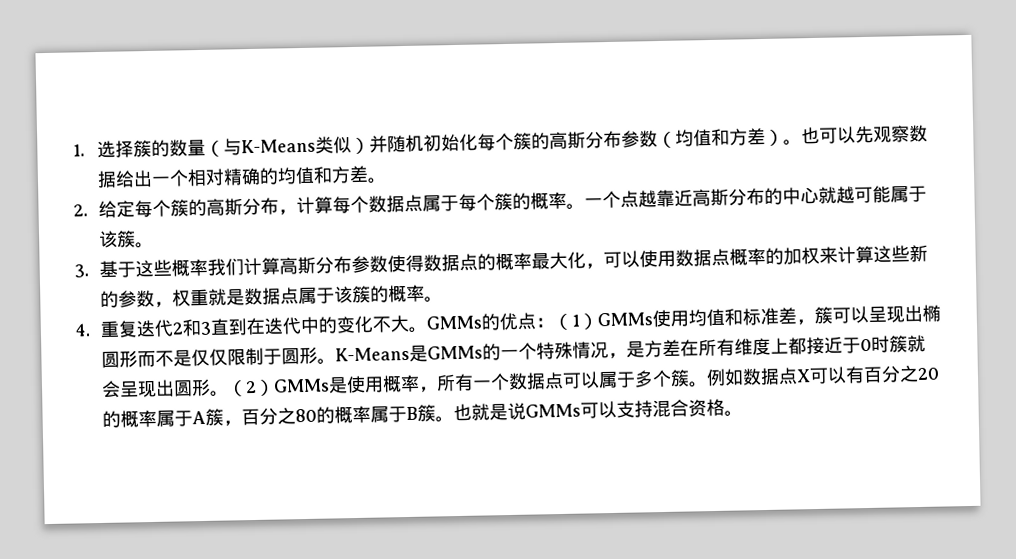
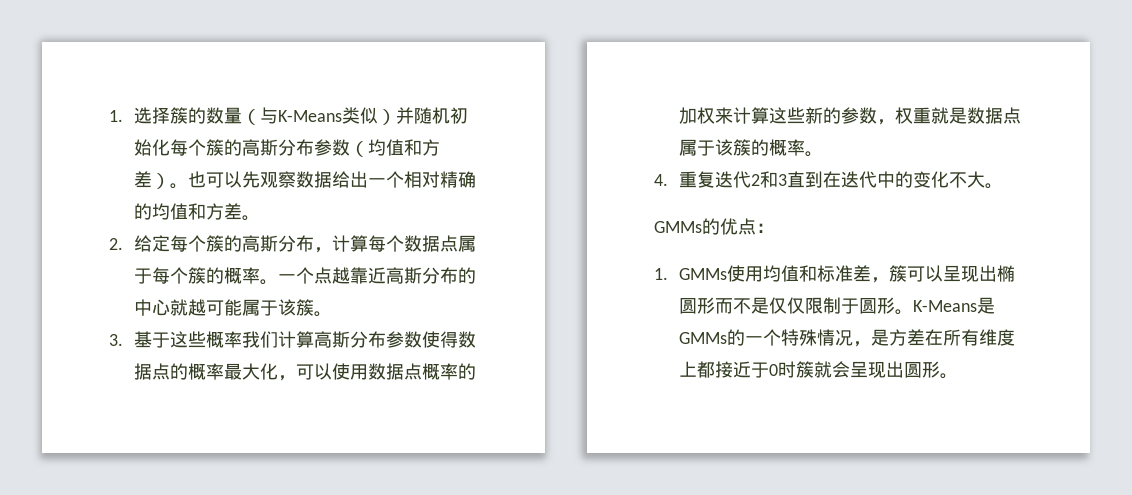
- 4.重复迭代2和3直到在迭代中的变化不大。GMMs的优点：（1）GMMs使用均值和标准差，簇可以呈现出椭圆形而不是仅仅限制于圆形。
+ 4.重复迭代2和3直到在迭代中的变化不大。
+ GMMs的优点：
+ 1. GMMs使用均值和标准差，簇可以呈现出椭圆形而不是仅仅限制于圆形。
- （2）GMMs是使用概率，所有一个数据点可以属于多个簇。例如数据点X可以有百分之20的概率属于A簇，百分之80的概率属于B簇。也就是说GMMs可以支持混合资格。

